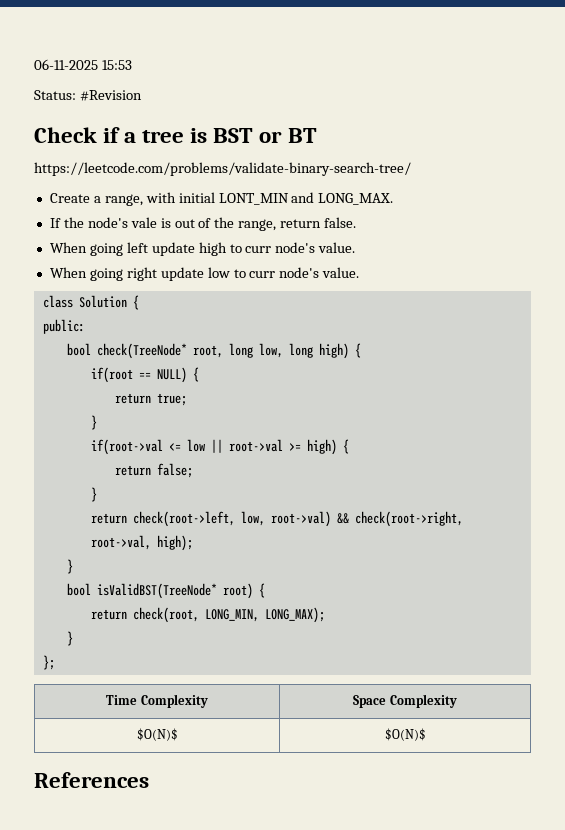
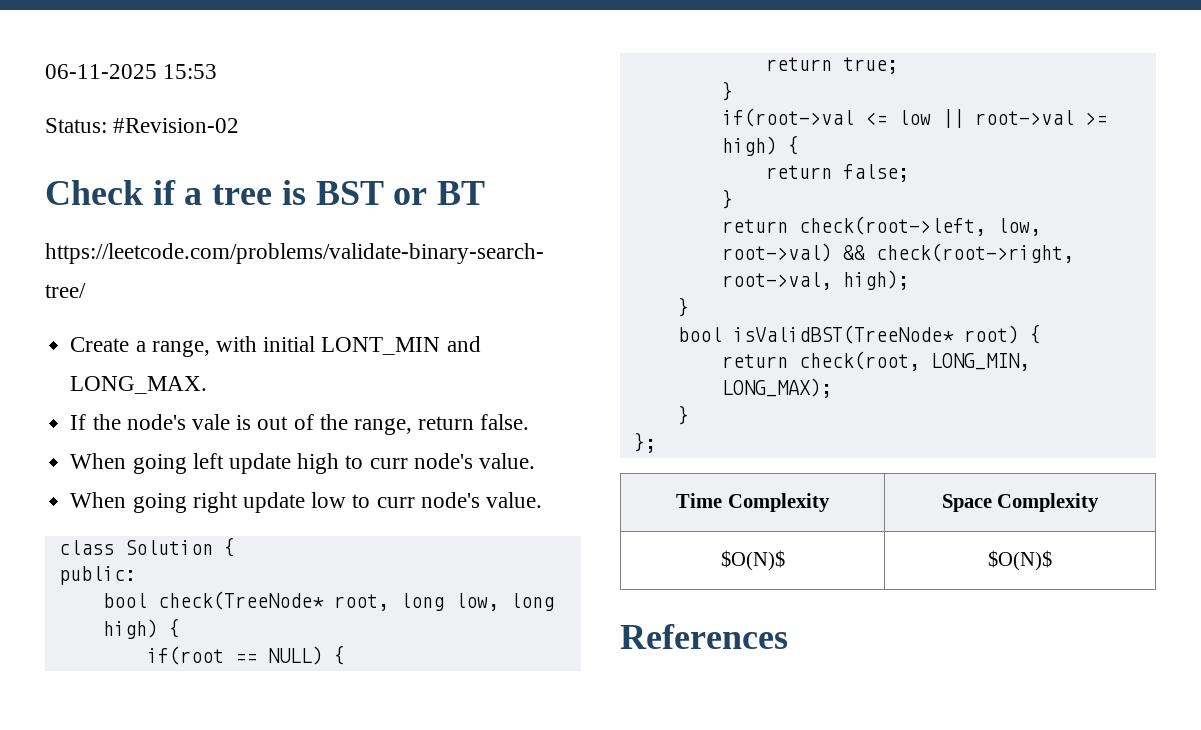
- Status: #Revision
+ Status: #Revision-02

